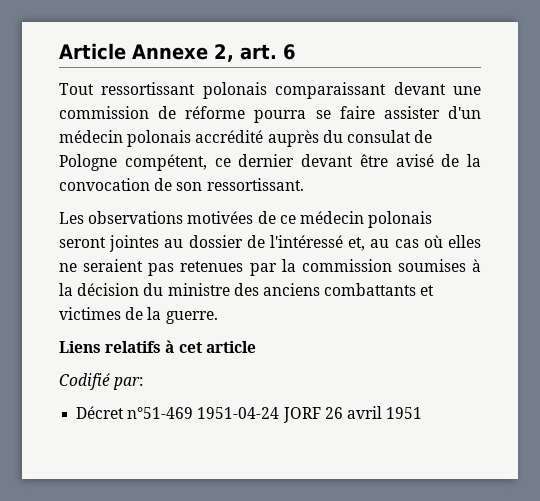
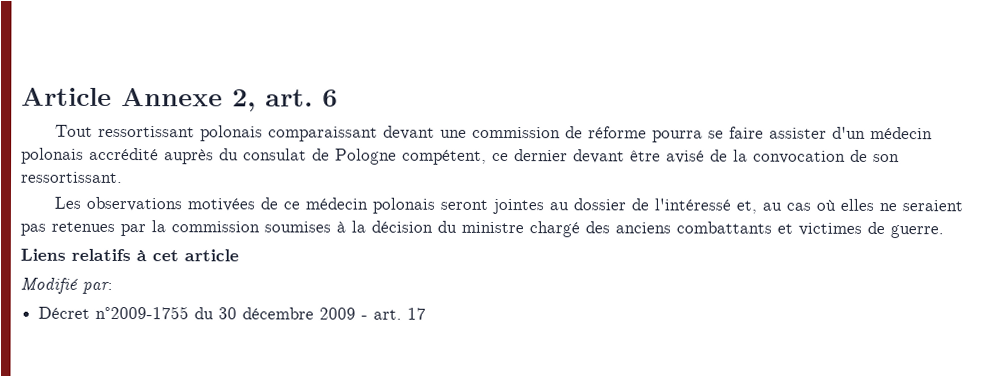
- Les observations motivées de ce médecin polonais seront jointes au dossier de l'intéressé et, au cas où elles ne seraient pas retenues par la commission soumises à la décision du ministre des anciens combattants et victimes de la guerre.
+ Les observations motivées de ce médecin polonais seront jointes au dossier de l'intéressé et, au cas où elles ne seraient pas retenues par la commission soumises à la décision du ministre chargé des anciens combattants et victimes de guerre.
- Codifié par:
+ Modifié par:
- Décret n°51-469 1951-04-24 JORF 26 avril 1951
+ Décret n°2009-1755 du 30 décembre 2009 - art. 17

